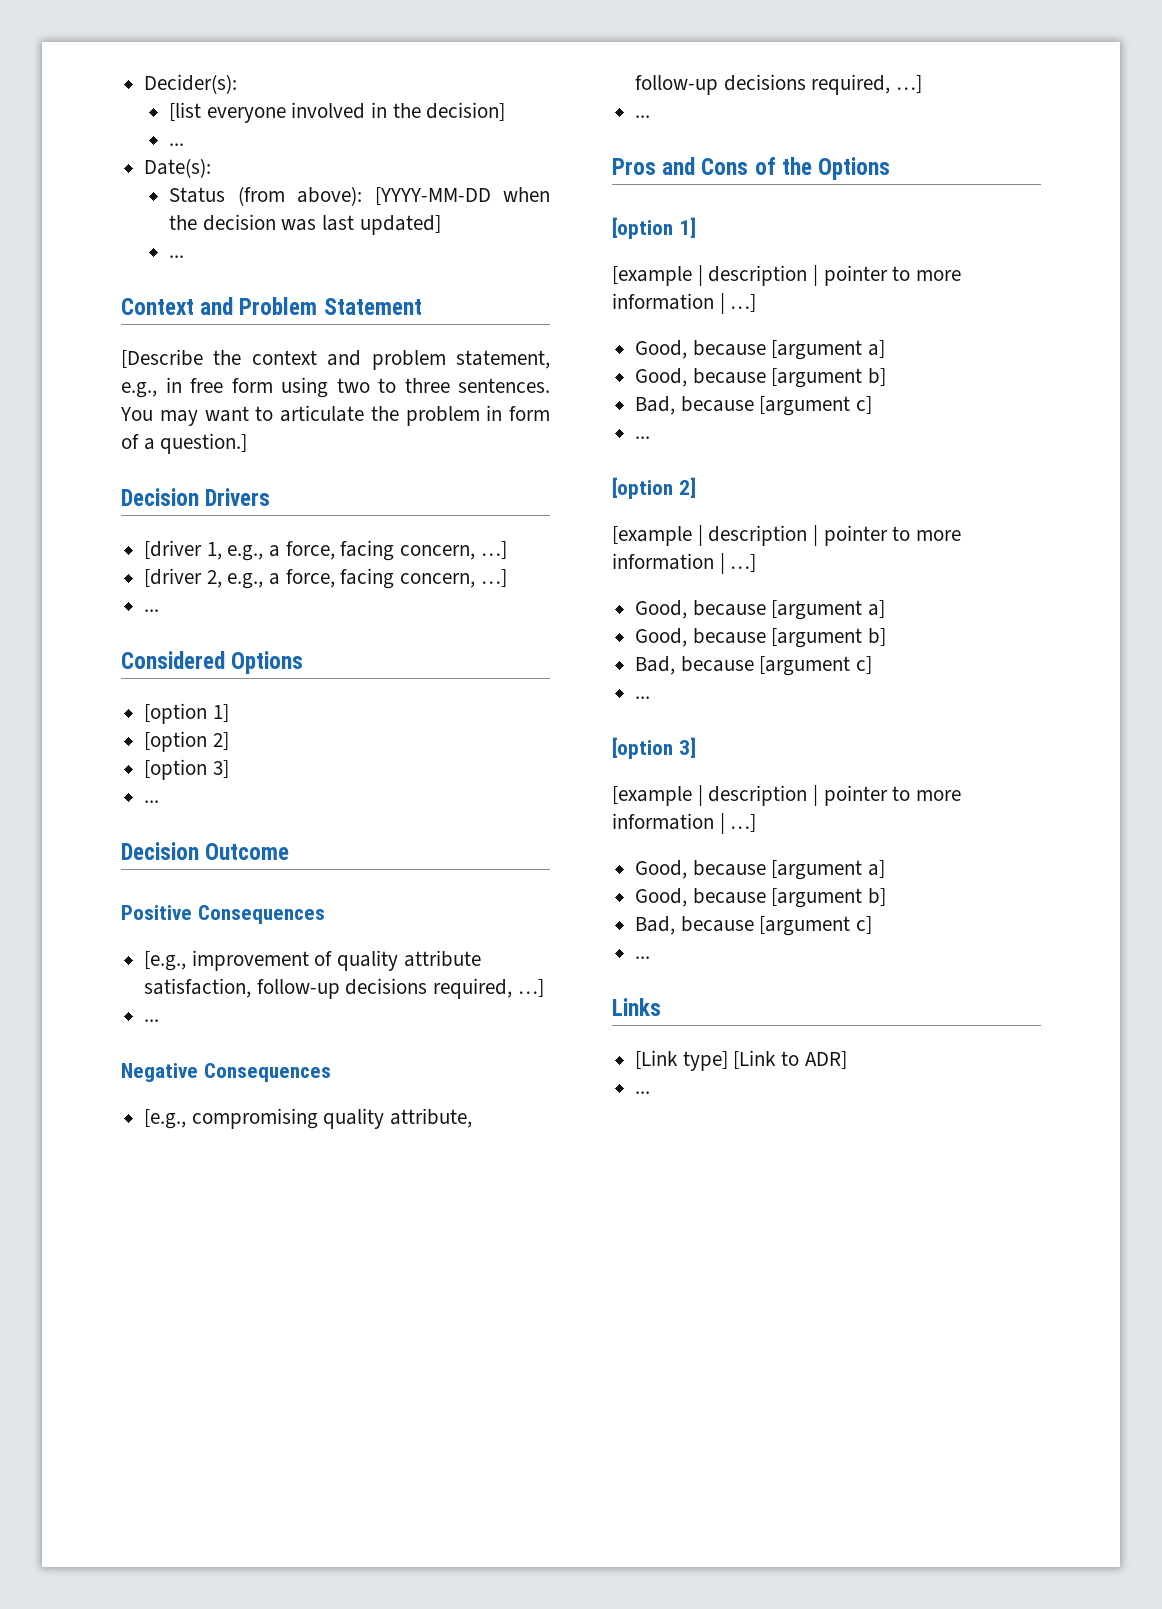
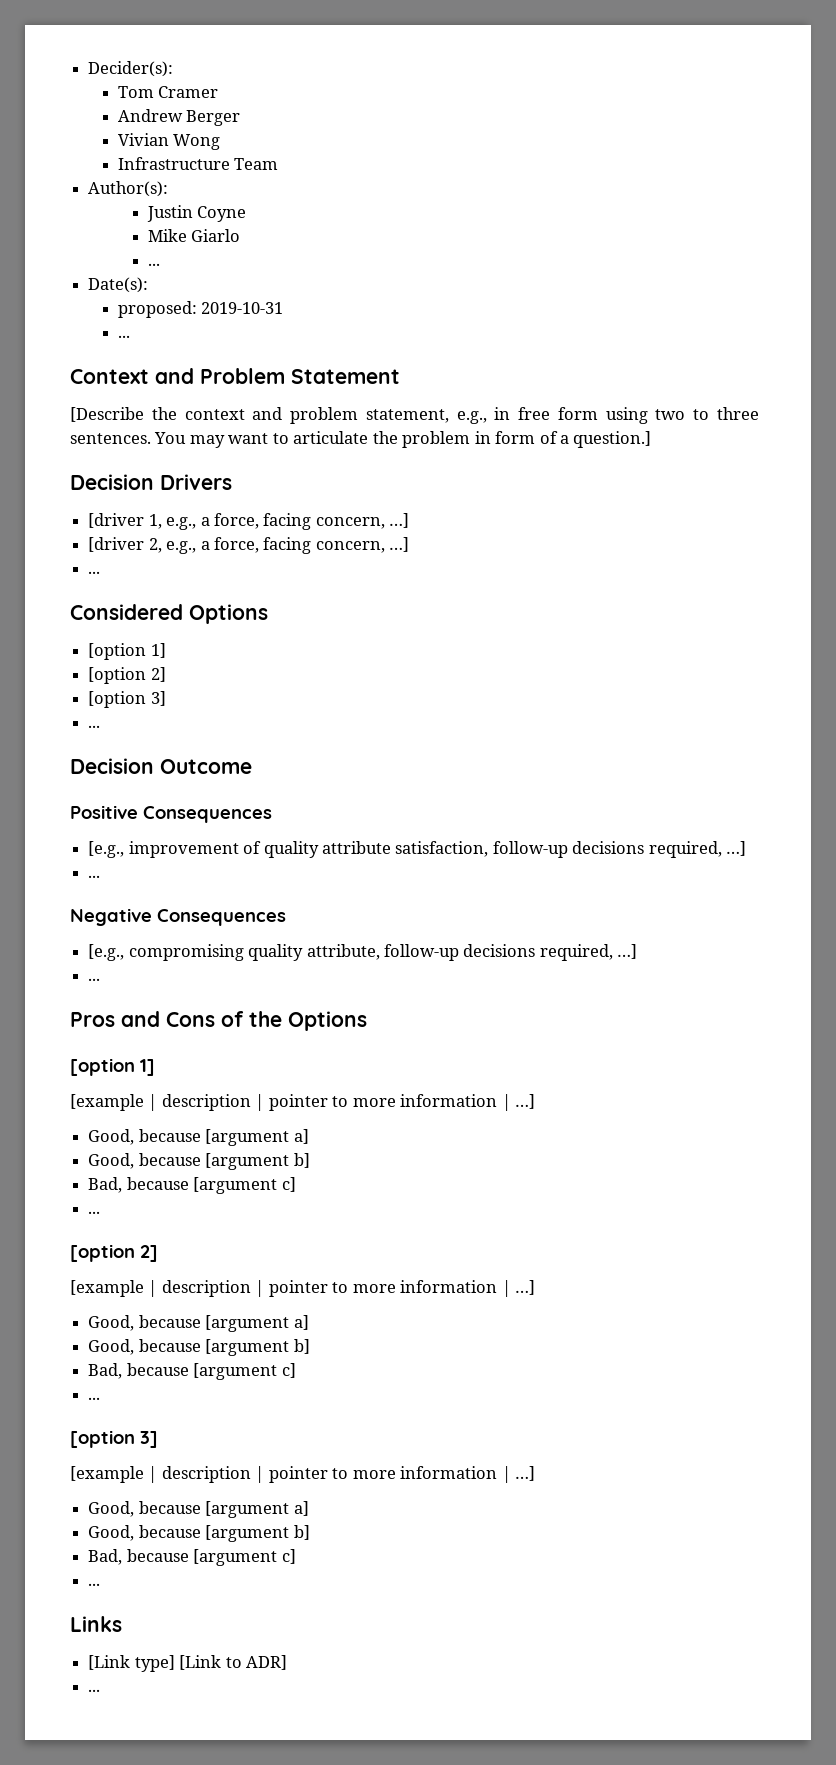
- [list everyone involved in the decision]
+ Tom Cramer
+ Andrew Berger
+ Vivian Wong
+ Infrastructure Team
+ Author(s):
+ Justin Coyne
+ Mike Giarlo
  ...
  Date(s):
- Status (from above): [YYYY-MM-DD when the decision was last updated]
+ proposed: 2019-10-31

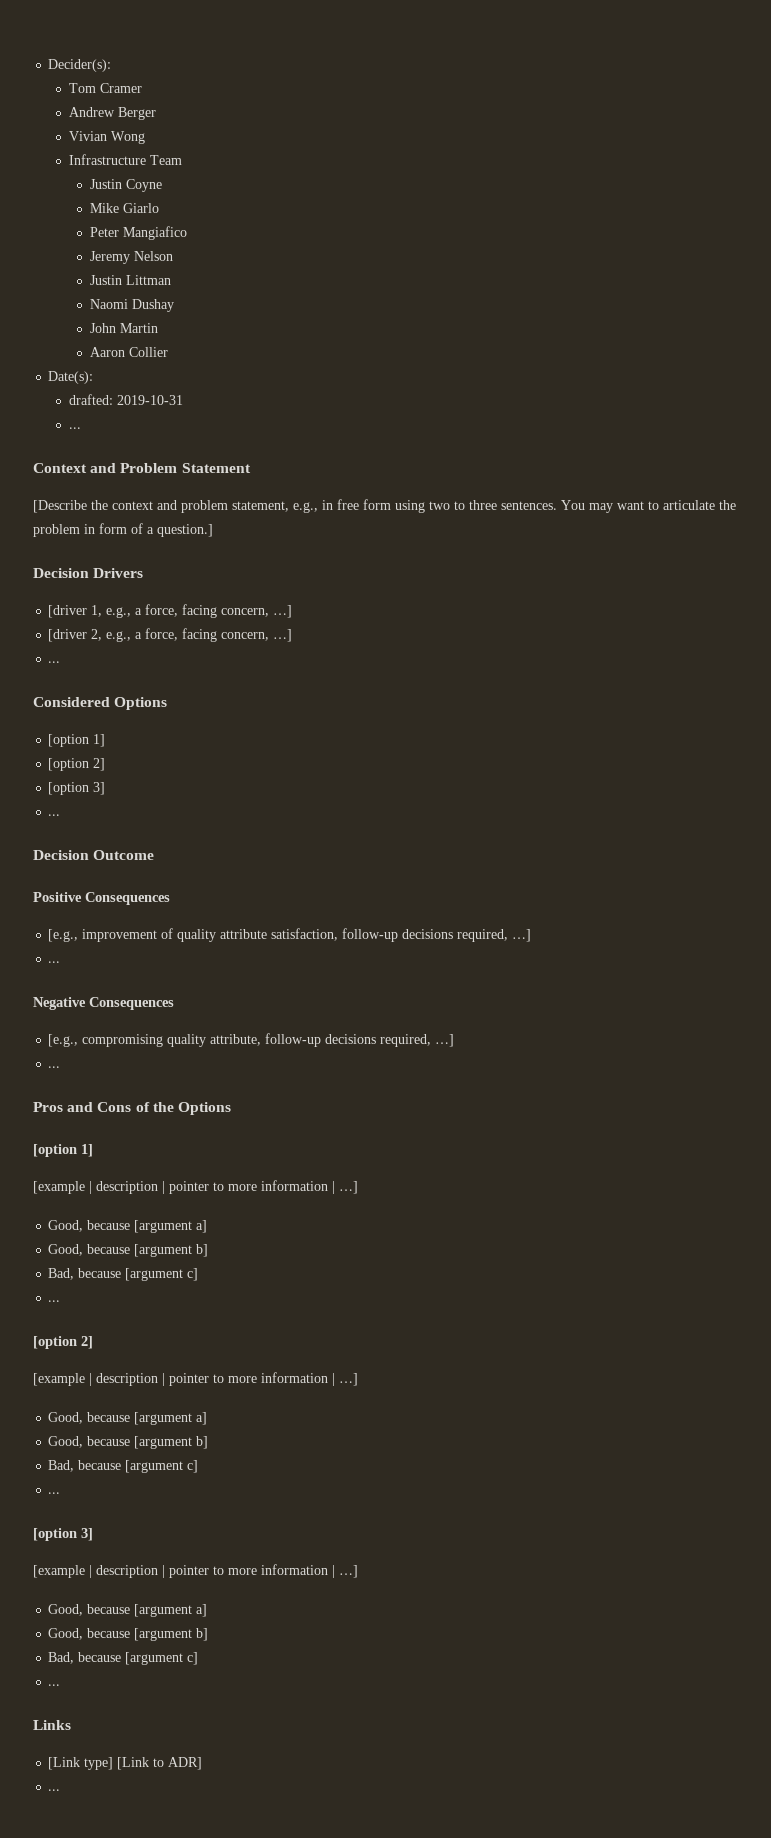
- Author(s):
  Mike Giarlo
- ...
+ Peter Mangiafico
+ Jeremy Nelson
+ Justin Littman
+ Naomi Dushay
+ John Martin
+ Aaron Collier
- proposed: 2019-10-31
+ drafted: 2019-10-31

